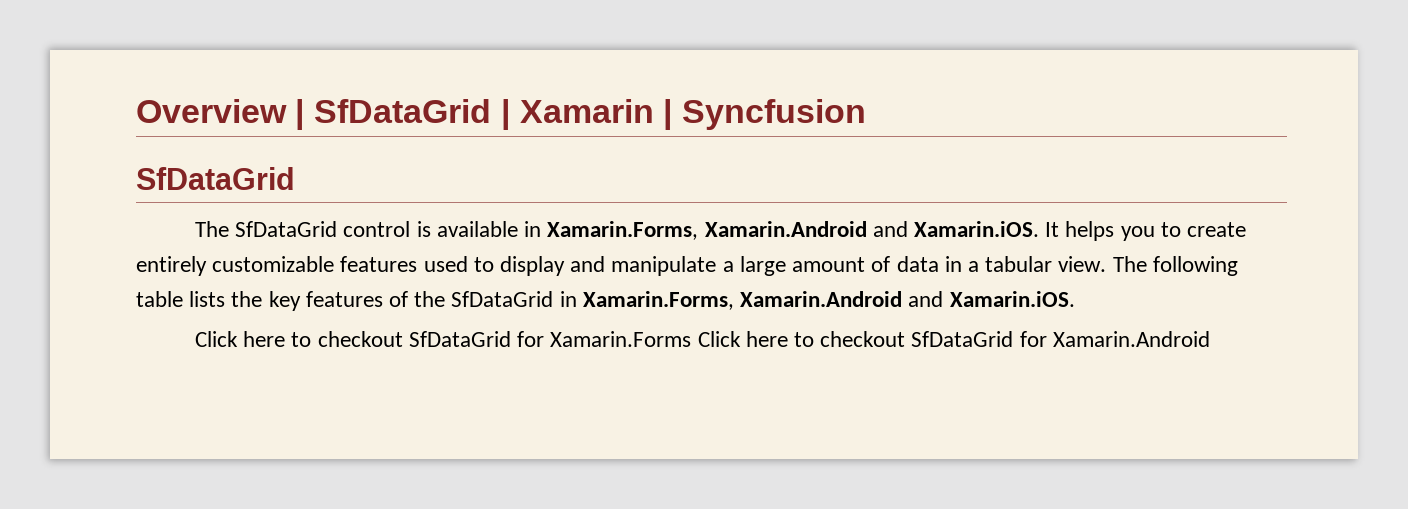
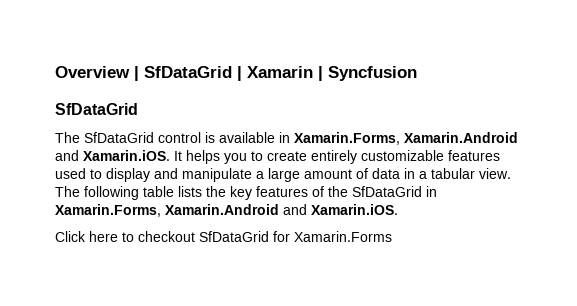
- Click here to checkout SfDataGrid for Xamarin.Forms Click here to checkout SfDataGrid for Xamarin.Android
+ Click here to checkout SfDataGrid for Xamarin.Forms

